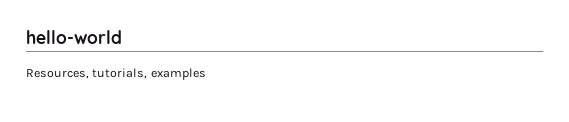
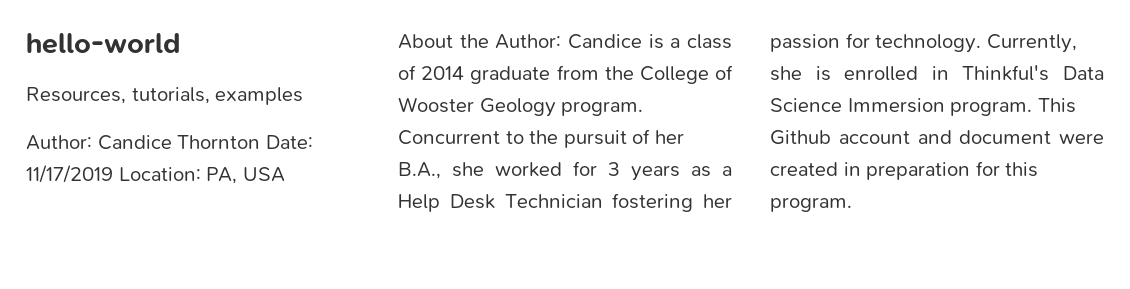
+ Author: Candice Thornton Date: 11/17/2019 Location: PA, USA
+ About the Author: Candice is a class of 2014 graduate from the College of Wooster Geology program. Concurrent to the pursuit of her B.A., she worked for 3 years as a Help Desk Technician fostering her passion for technology. Currently, she is enrolled in Thinkful's Data Science Immersion program. This Github account and document were created in preparation for this program.

